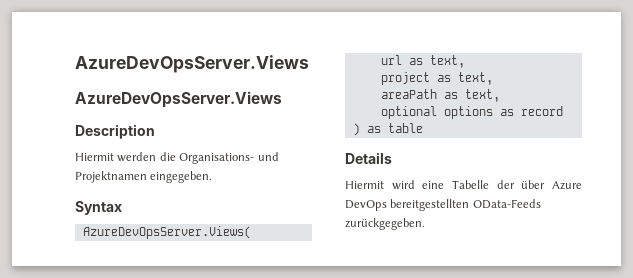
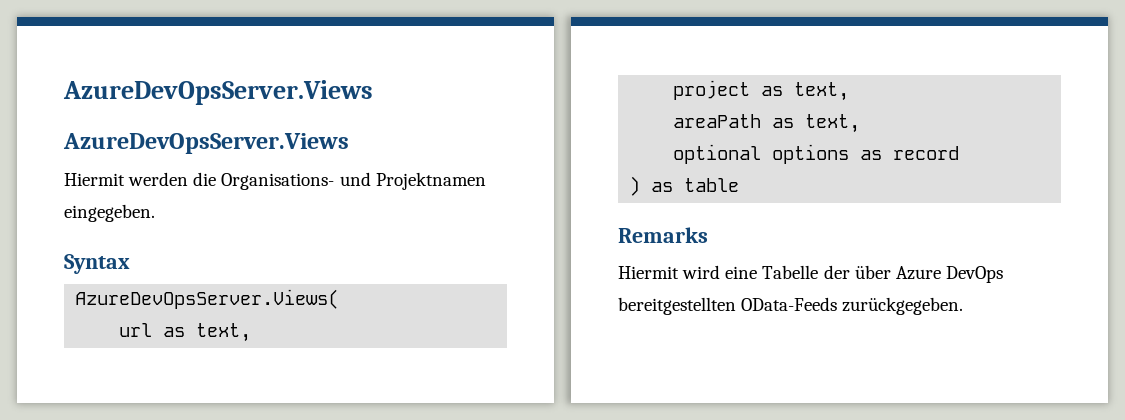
- Description
- Details
+ Remarks

